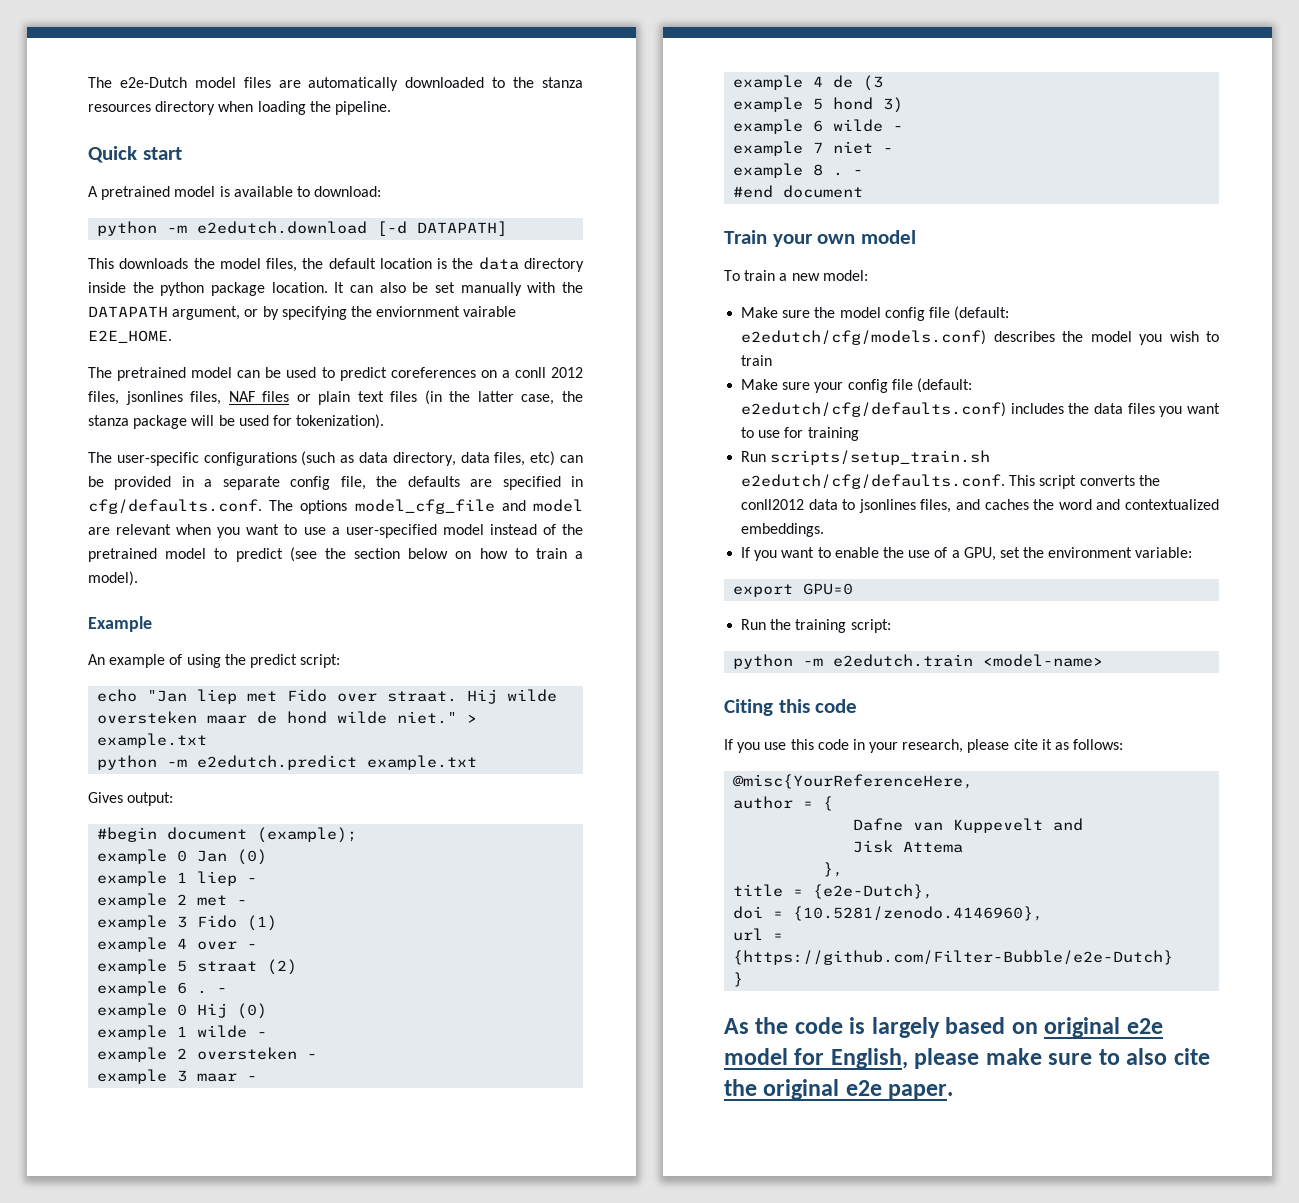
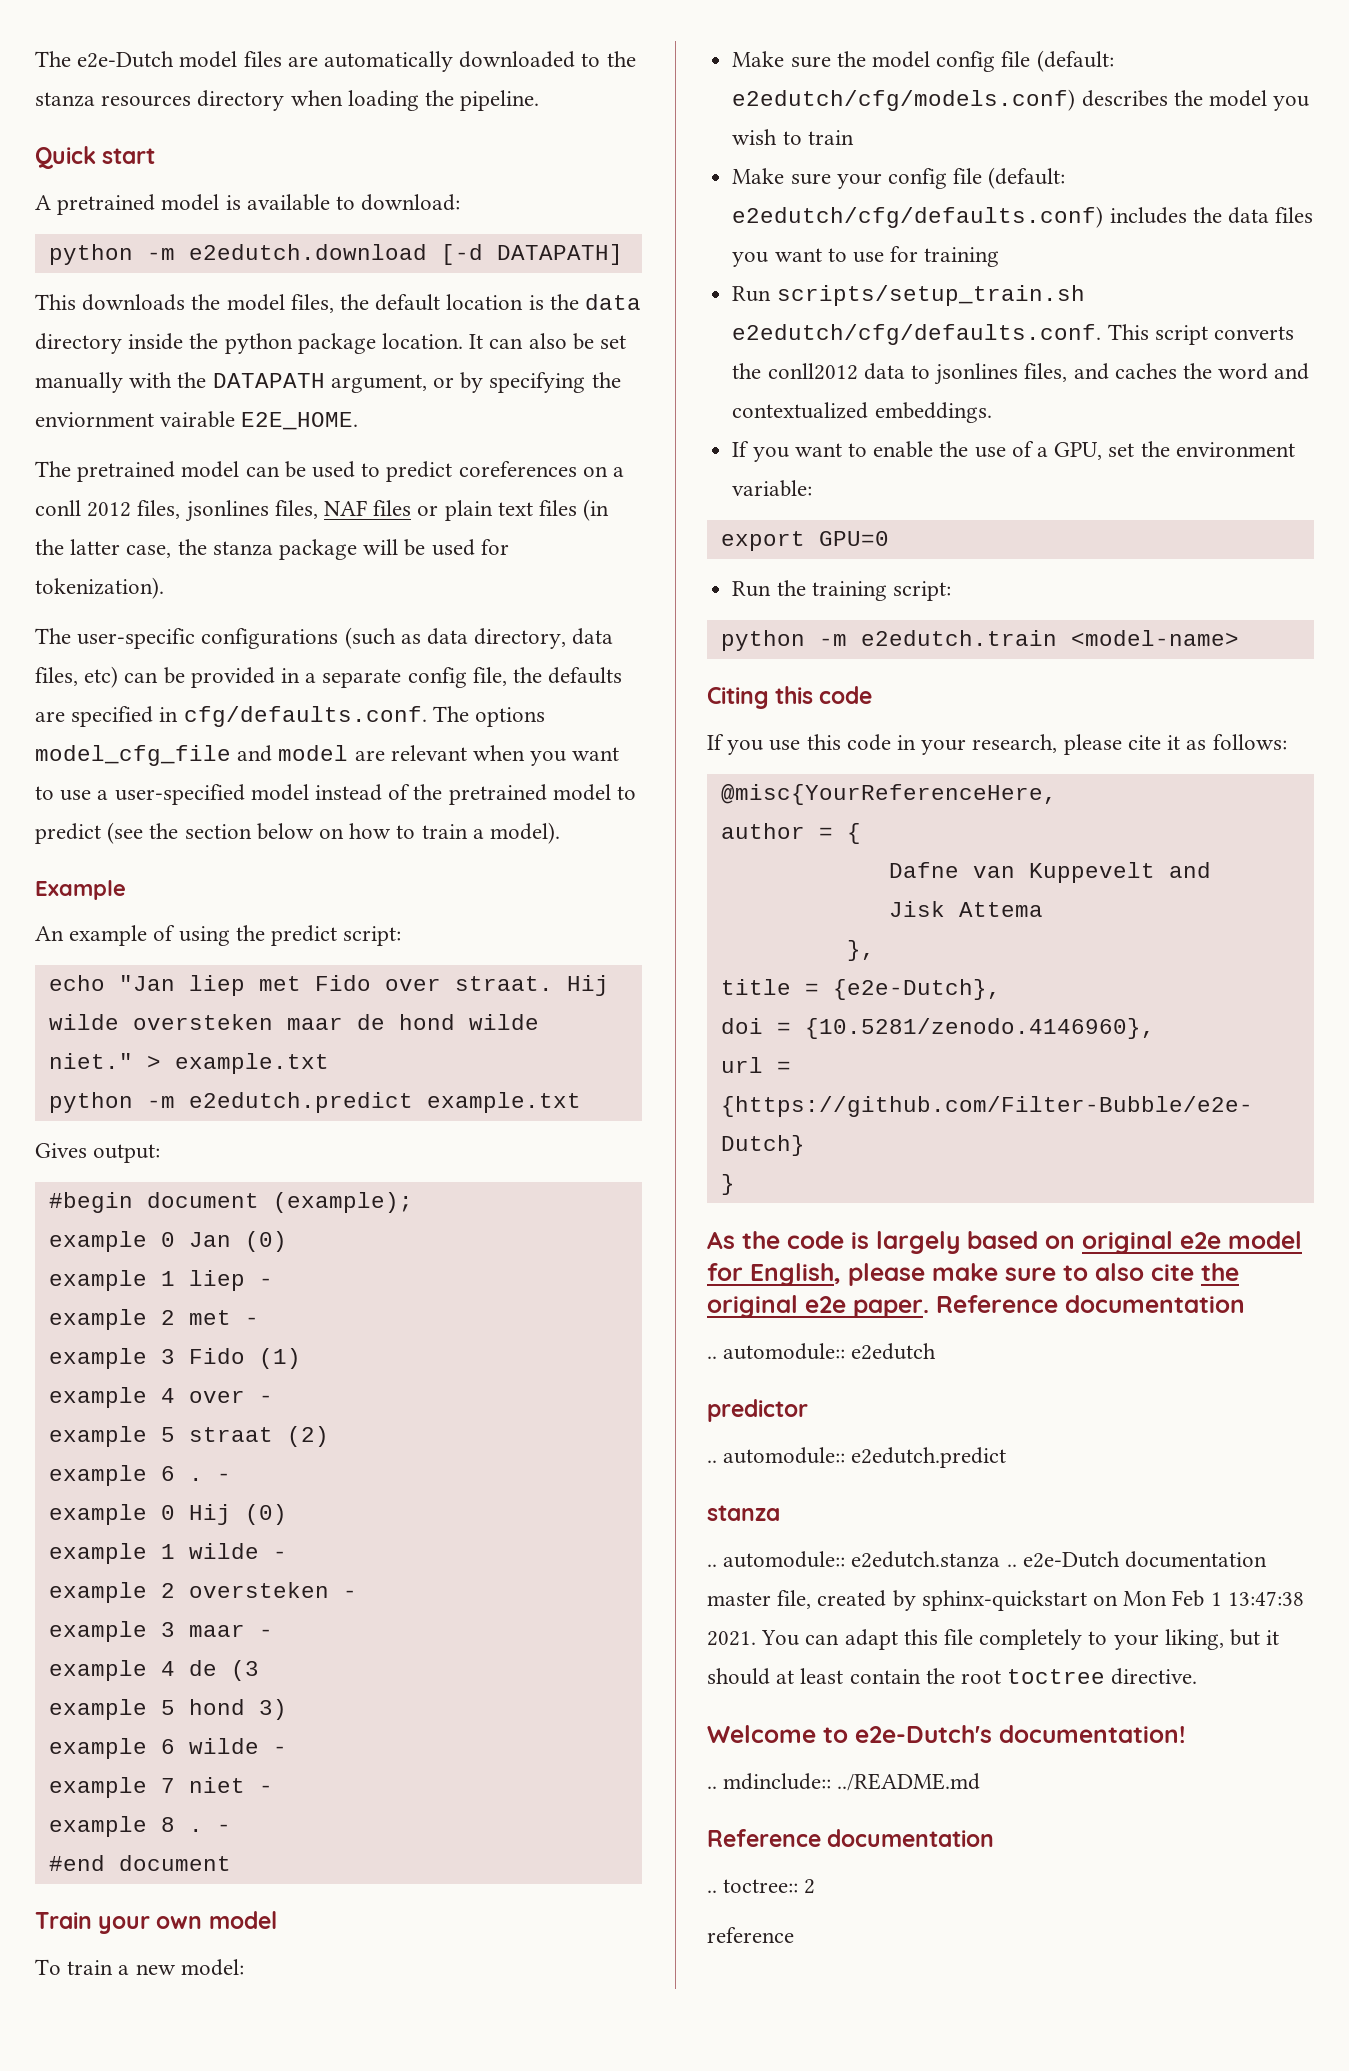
- As the code is largely based on original e2e model for English, please make sure to also cite the original e2e paper.
+ As the code is largely based on original e2e model for English, please make sure to also cite the original e2e paper. Reference documentation
+ .. automodule:: e2edutch
+ predictor
+ .. automodule:: e2edutch.predict
+ stanza
+ .. automodule:: e2edutch.stanza .. e2e-Dutch documentation master file, created by sphinx-quickstart on Mon Feb 1 13:47:38 2021. You can adapt this file completely to your liking, but it should at least contain the root toctree directive.
+ Welcome to e2e-Dutch's documentation!
+ .. mdinclude:: ../README.md
+ Reference documentation
+ .. toctree:: 2
+ reference

